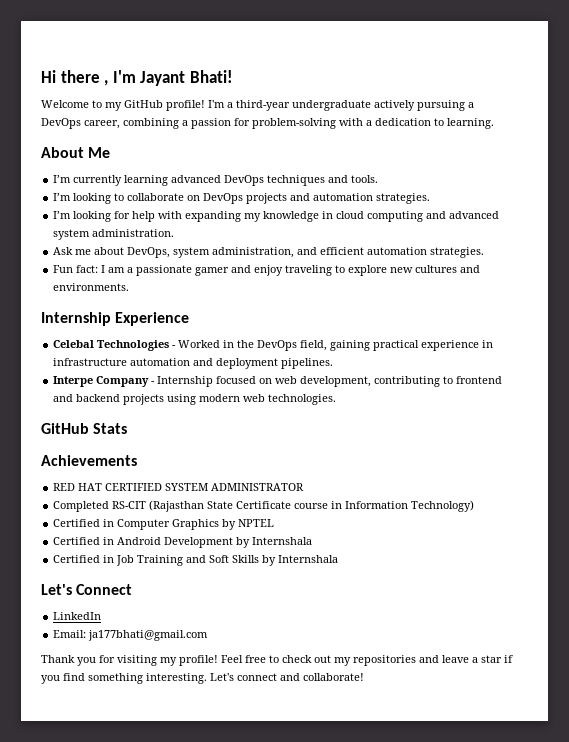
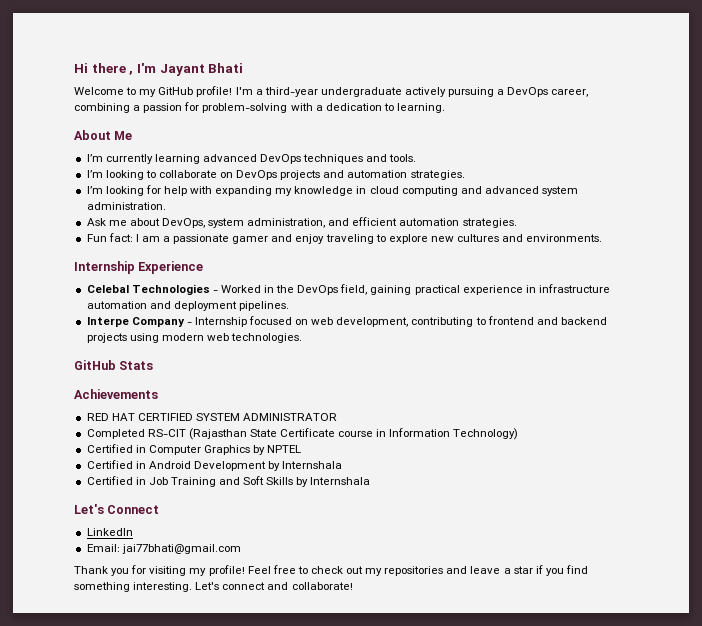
- Hi there , I'm Jayant Bhati!
+ Hi there , I'm Jayant Bhati
- Email: ja177bhati@gmail.com
+ Email: jai77bhati@gmail.com

